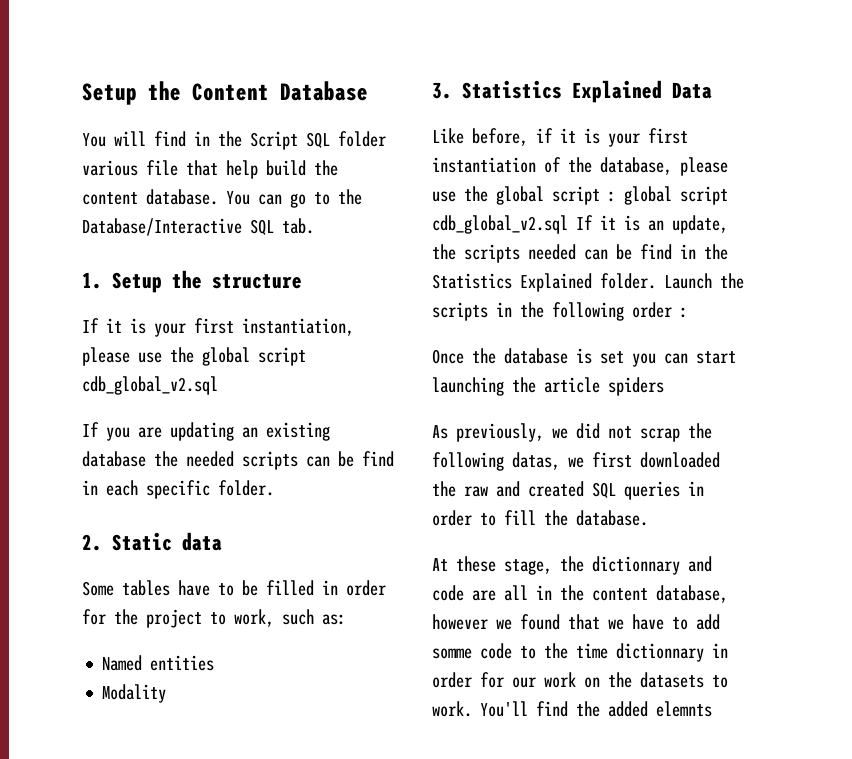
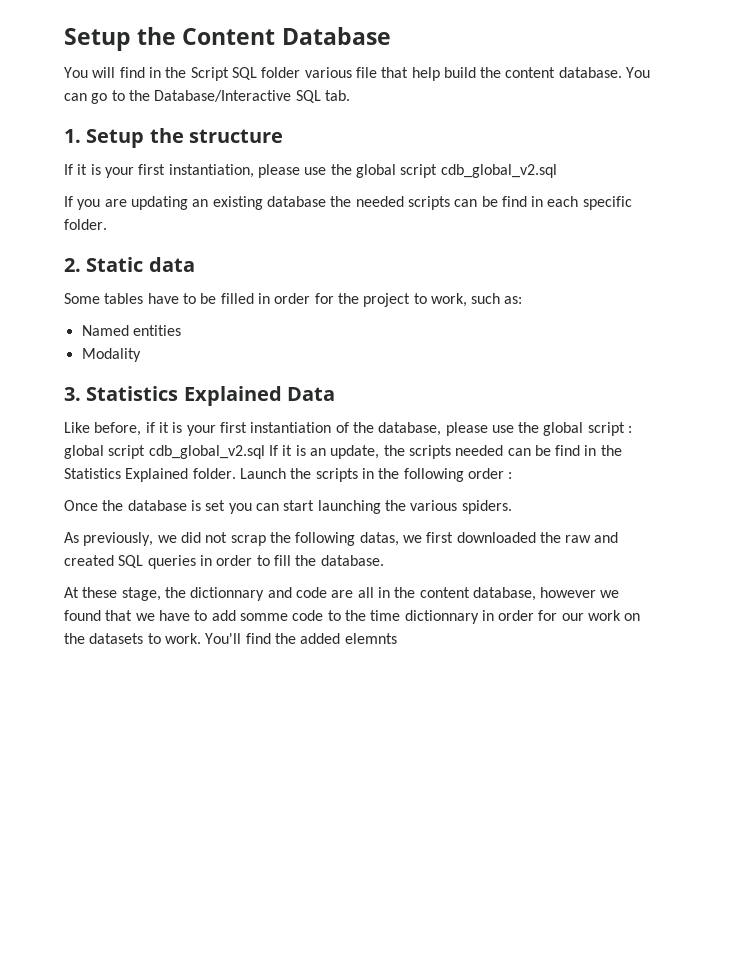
- Once the database is set you can start launching the article spiders
+ Once the database is set you can start launching the various spiders.

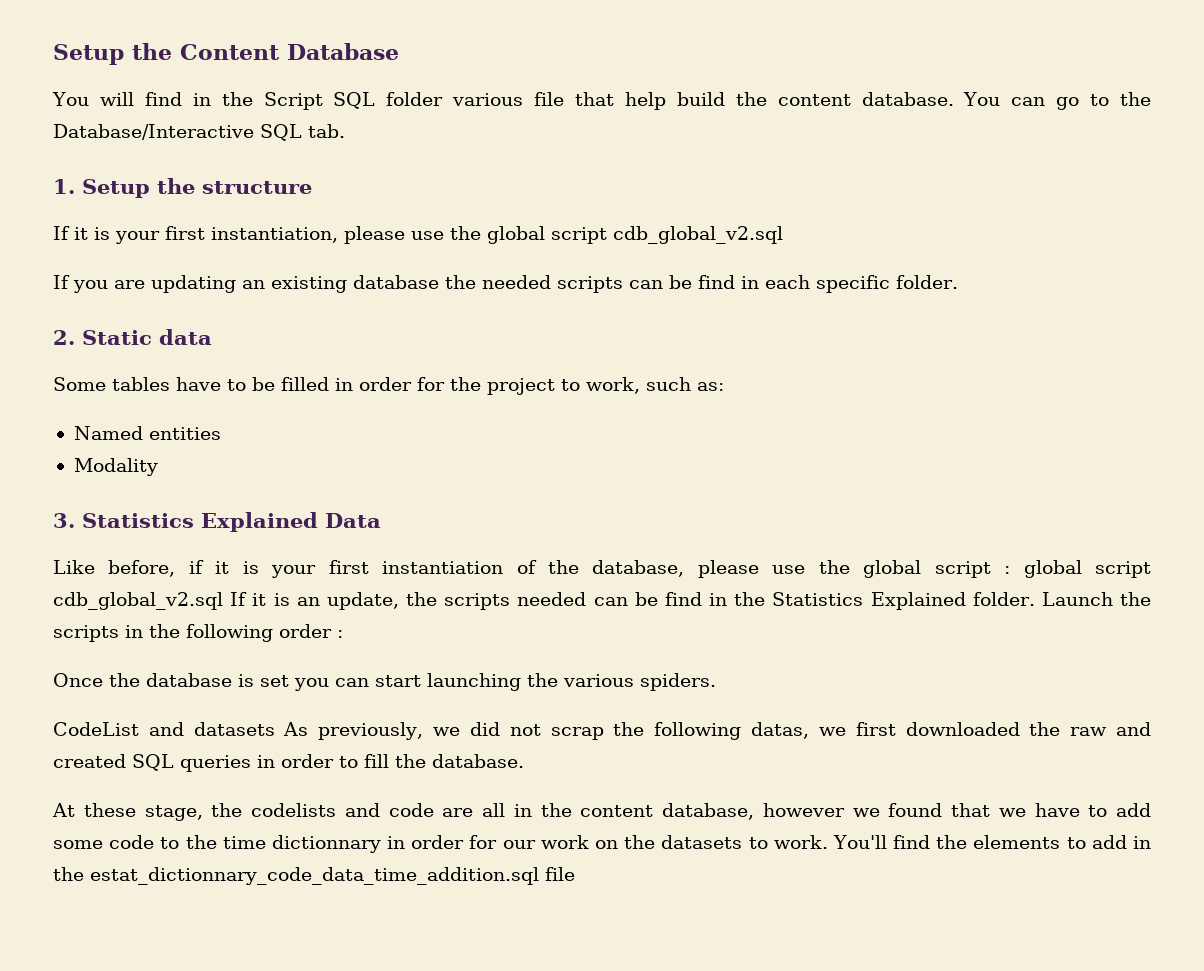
- As previously, we did not scrap the following datas, we first downloaded the raw and created SQL queries in order to fill the database.
+ CodeList and datasets As previously, we did not scrap the following datas, we first downloaded the raw and created SQL queries in order to fill the database.
- At these stage, the dictionnary and code are all in the content database, however we found that we have to add somme code to the time dictionnary in order for our work on the datasets to work.
+ At these stage, the codelists and code are all in the content database, however we found that we have to add some code to the time dictionnary in order for our work on the datasets to work.
- You'll find the added elemnts
+ You'll find the elements to add in the estat_dictionnary_code_data_time_addition.sql file

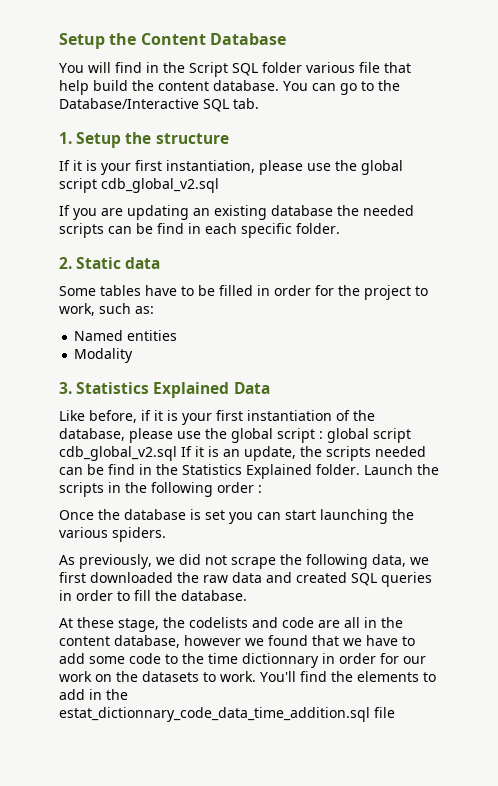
- CodeList and datasets As previously, we did not scrap the following datas, we first downloaded the raw and created SQL queries in order to fill the database.
+ As previously, we did not scrape the following data, we first downloaded the raw data and created SQL queries in order to fill the database.

